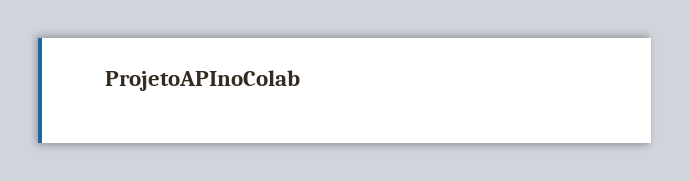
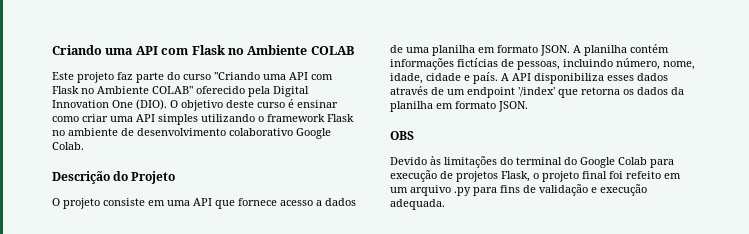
- ProjetoAPInoColab
+ Criando uma API com Flask no Ambiente COLAB
+ Este projeto faz parte do curso "Criando uma API com Flask no Ambiente COLAB" oferecido pela Digital Innovation One (DIO). O objetivo deste curso é ensinar como criar uma API simples utilizando o framework Flask no ambiente de desenvolvimento colaborativo Google Colab.
+ Descrição do Projeto
+ O projeto consiste em uma API que fornece acesso a dados de uma planilha em formato JSON. A planilha contém informações fictícias de pessoas, incluindo número, nome, idade, cidade e país. A API disponibiliza esses dados através de um endpoint '/index' que retorna os dados da planilha em formato JSON.
+ OBS
+ Devido às limitações do terminal do Google Colab para execução de projetos Flask, o projeto final foi refeito em um arquivo .py para fins de validação e execução adequada.

